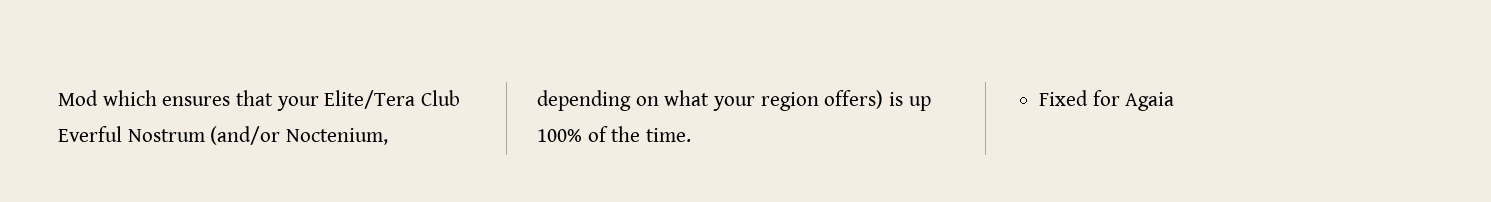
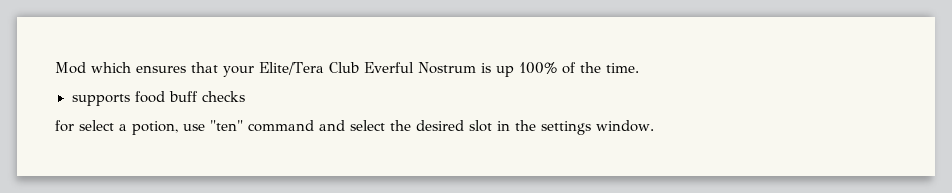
- Mod which ensures that your Elite/Tera Club Everful Nostrum (and/or Noctenium, depending on what your region offers) is up 100% of the time.
+ Mod which ensures that your Elite/Tera Club Everful Nostrum is up 100% of the time.
- Fixed for Agaia
+ supports food buff checks
+ for select a potion, use "ten" command and select the desired slot in the settings window.

